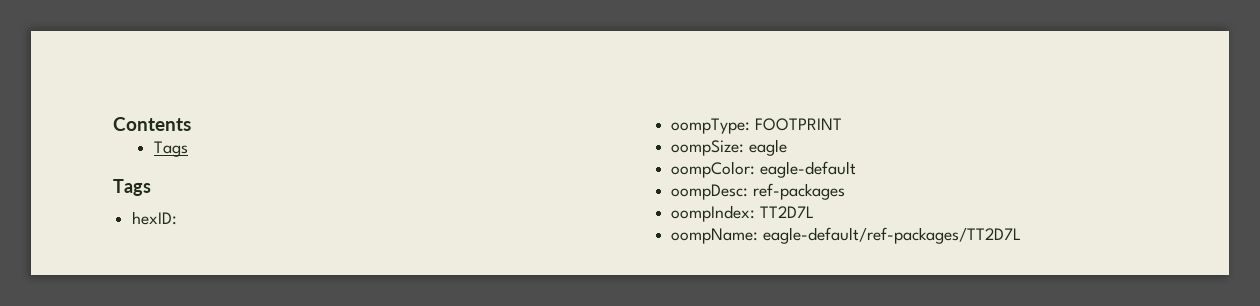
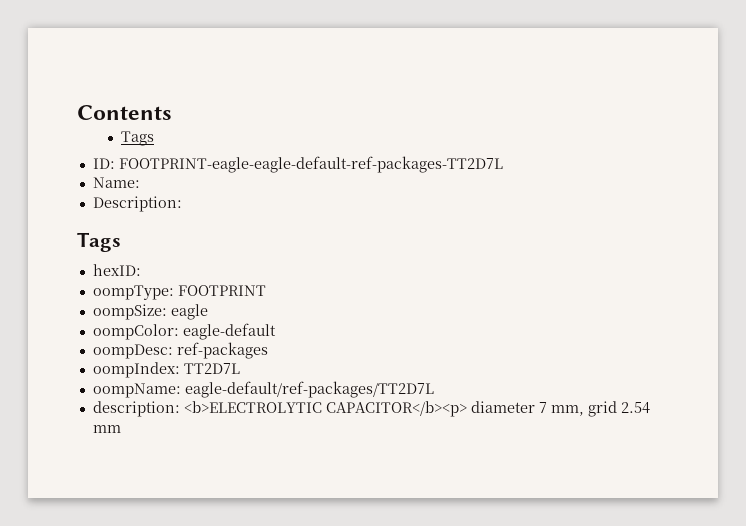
+ ID: FOOTPRINT-eagle-eagle-default-ref-packages-TT2D7L
+ Name:
+ Description:
+ description: <b>ELECTROLYTIC CAPACITOR</b><p> diameter 7 mm, grid 2.54 mm

